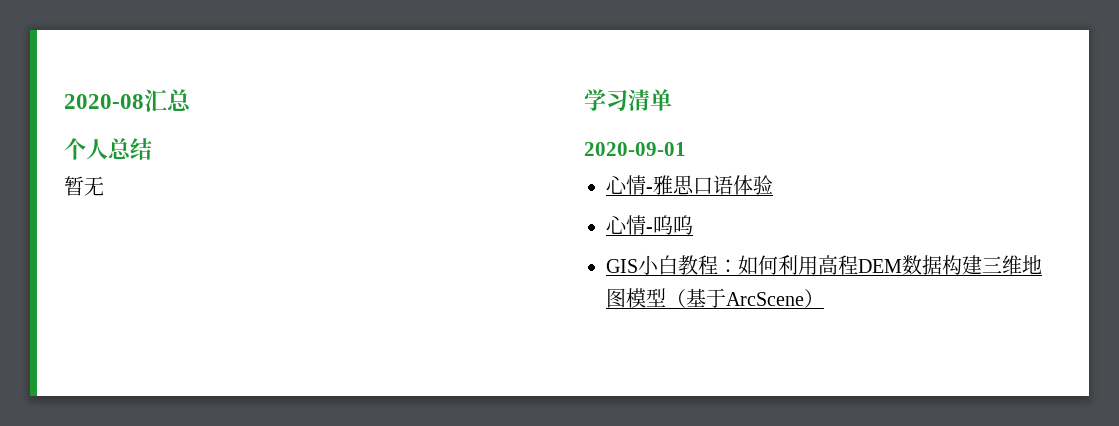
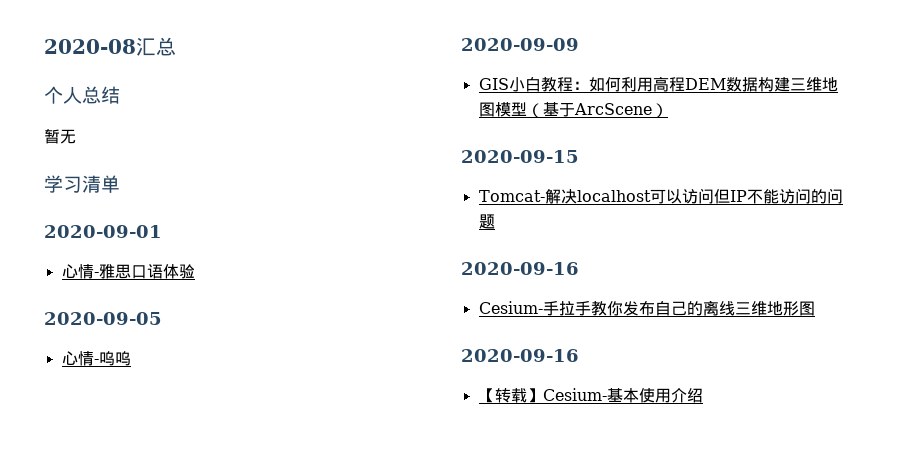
+ 2020-09-05
+ 2020-09-09
+ 2020-09-15
+ Tomcat-解决localhost可以访问但IP不能访问的问题
+ 2020-09-16
+ Cesium-手拉手教你发布自己的离线三维地形图
+ 2020-09-16
+ 【转载】Cesium-基本使用介绍

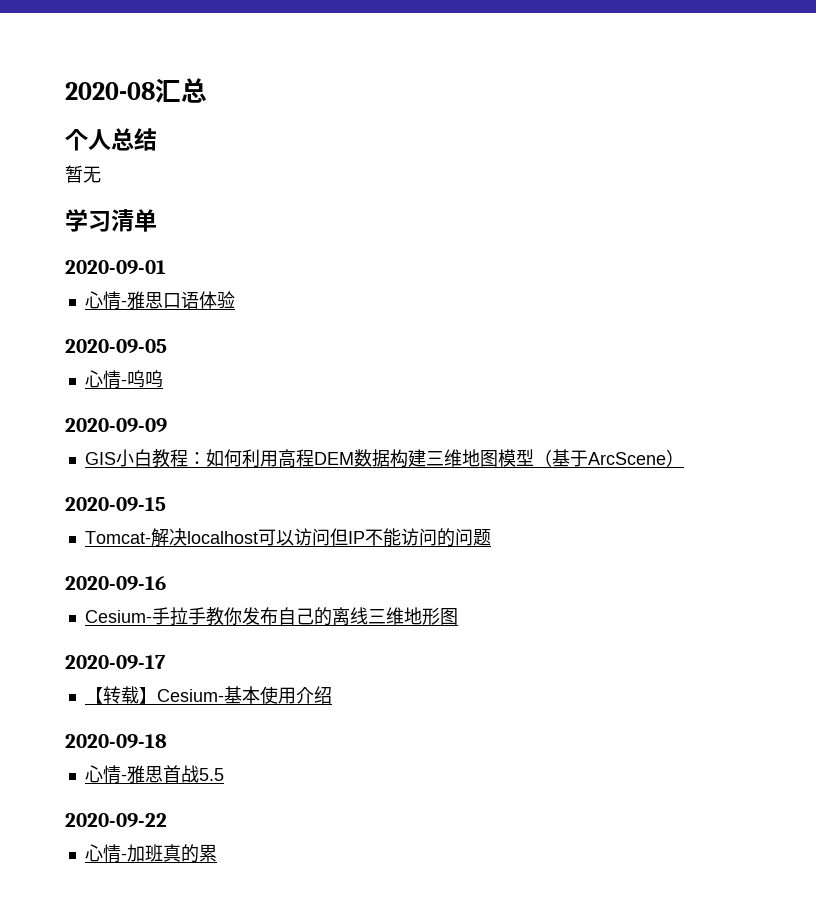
  Cesium-手拉手教你发布自己的离线三维地形图
- 2020-09-16
+ 2020-09-17
+ 2020-09-18
+ 心情-雅思首战5.5
+ 2020-09-22
+ 心情-加班真的累

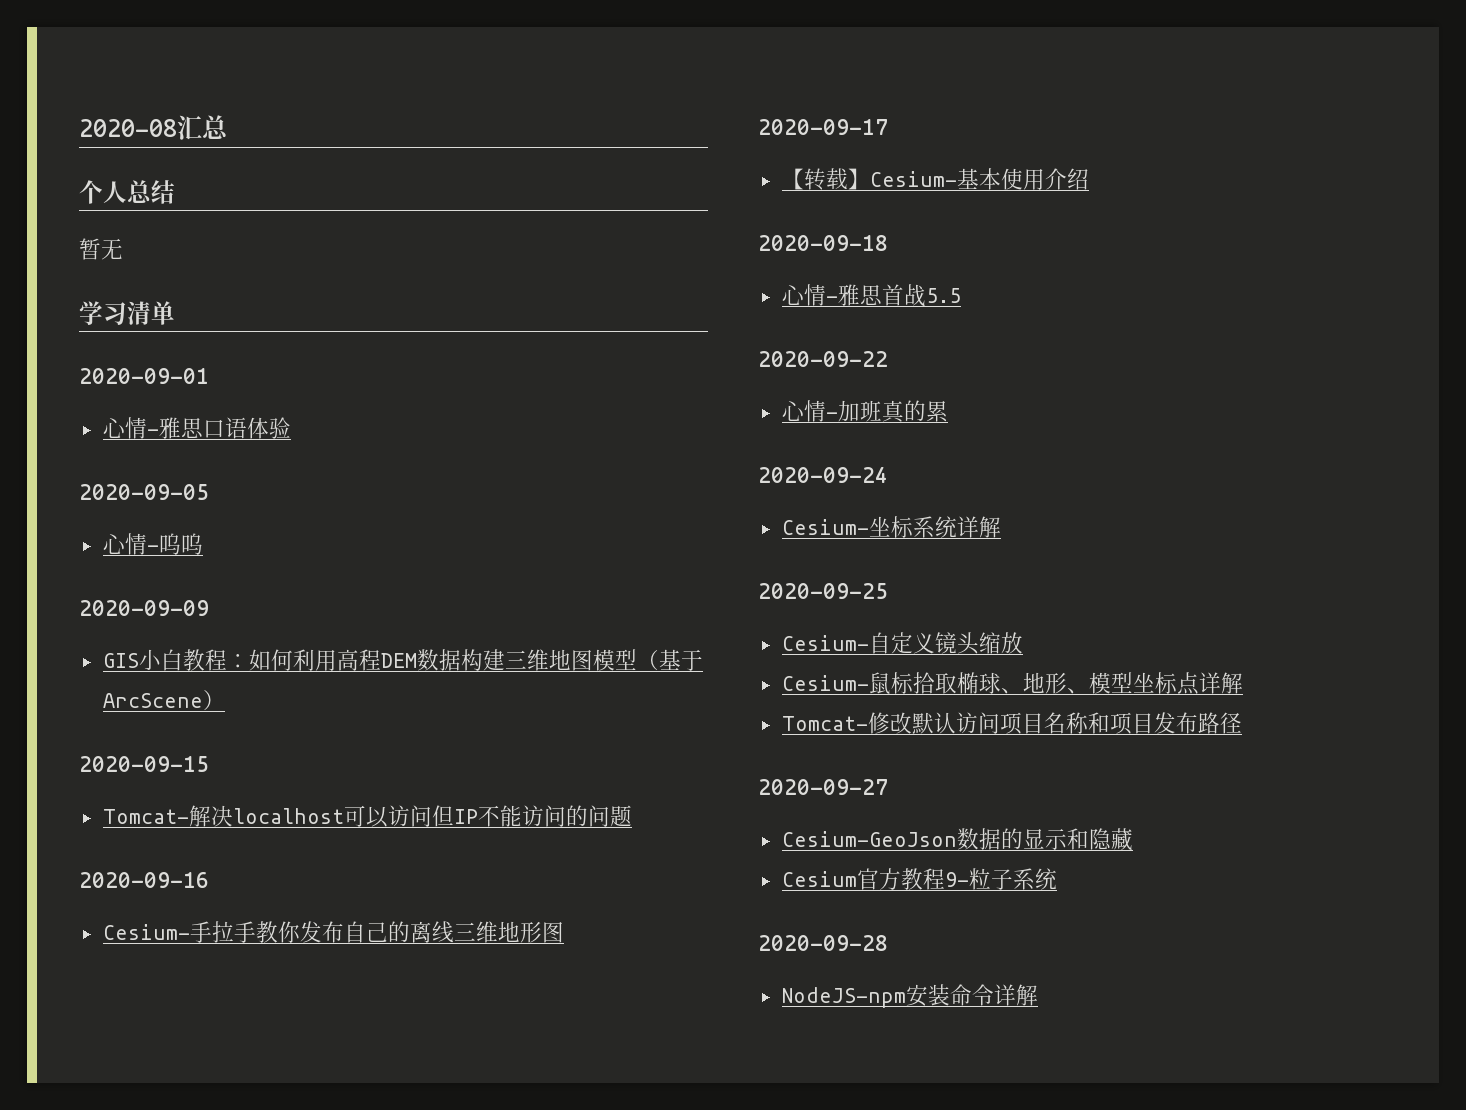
+ 2020-09-24
+ Cesium-坐标系统详解
+ 2020-09-25
+ Cesium-自定义镜头缩放
+ Cesium-鼠标拾取椭球、地形、模型坐标点详解
+ Tomcat-修改默认访问项目名称和项目发布路径
+ 2020-09-27
+ Cesium-GeoJson数据的显示和隐藏
+ Cesium官方教程9-粒子系统
+ 2020-09-28
+ NodeJS-npm安装命令详解

